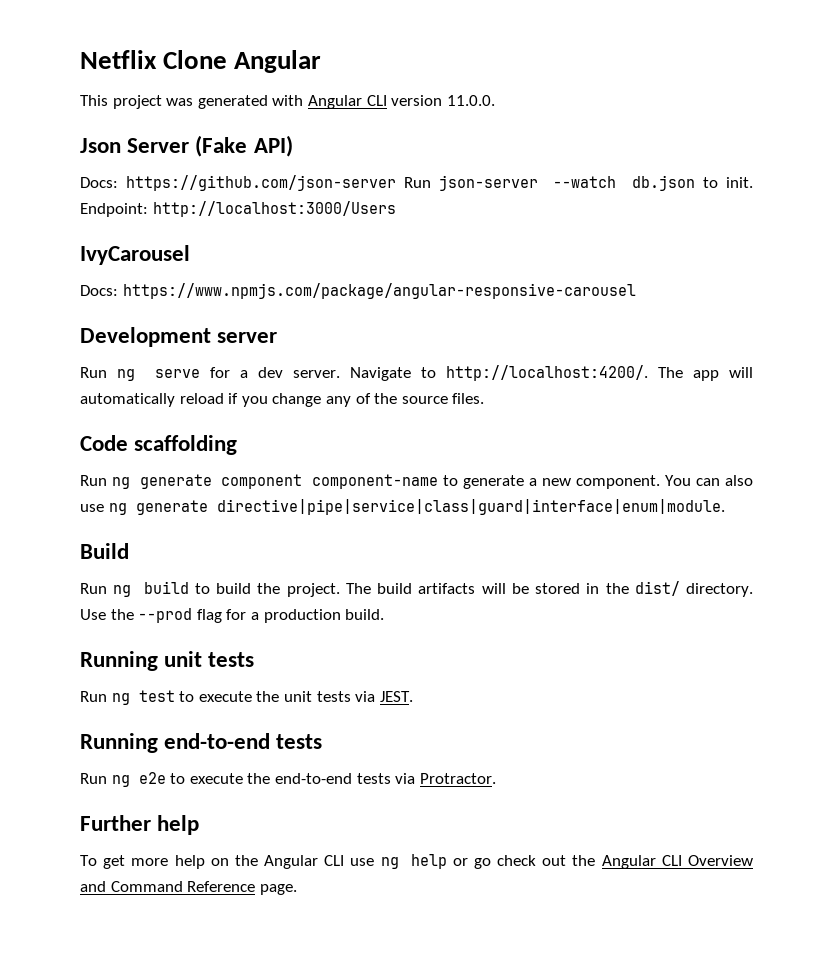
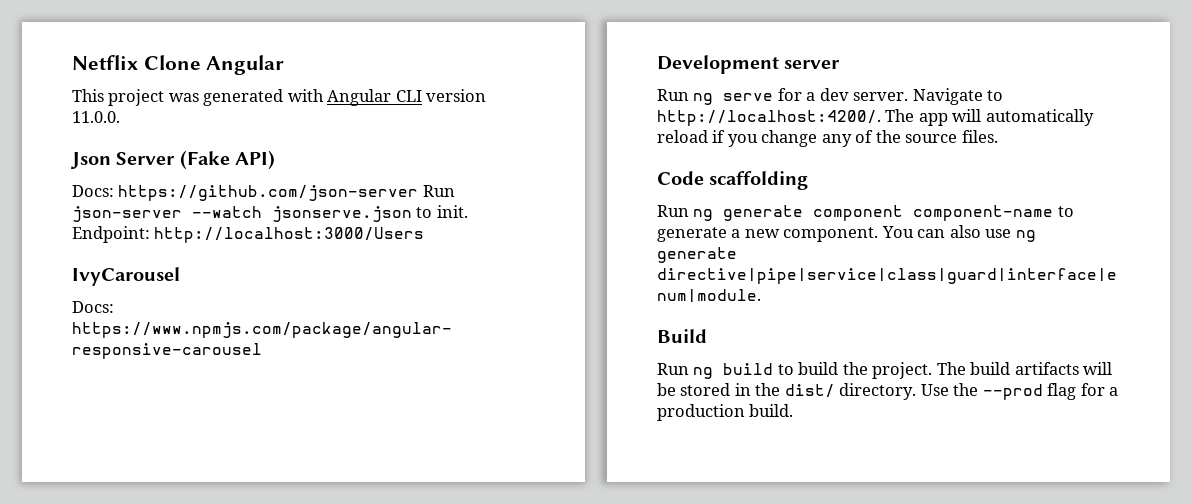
- Docs: https://github.com/json-server Run json-server --watch db.json to init.
+ Docs: https://github.com/json-server Run json-server --watch jsonserve.json to init.
- Running unit tests
- Run ng test to execute the unit tests via JEST.
- Running end-to-end tests
- Run ng e2e to execute the end-to-end tests via Protractor.
- Further help
- To get more help on the Angular CLI use ng help or go check out the Angular CLI Overview and Command Reference page.

